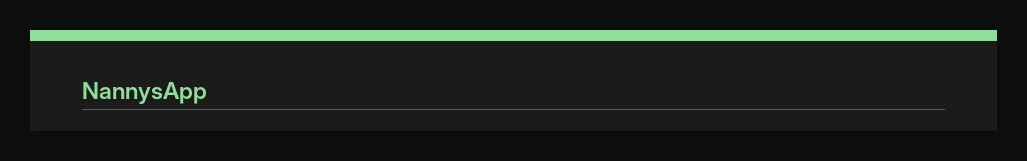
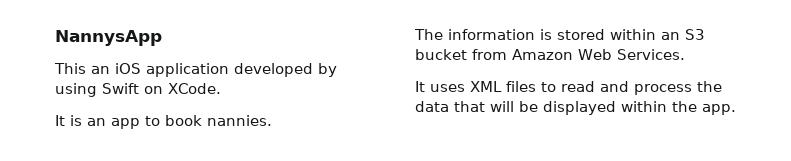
+ This an iOS application developed by using Swift on XCode.
+ It is an app to book nannies.
+ The information is stored within an S3 bucket from Amazon Web Services.
+ It uses XML files to read and process the data that will be displayed within the app.

